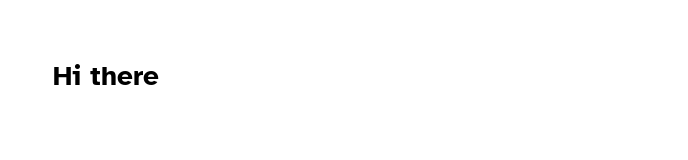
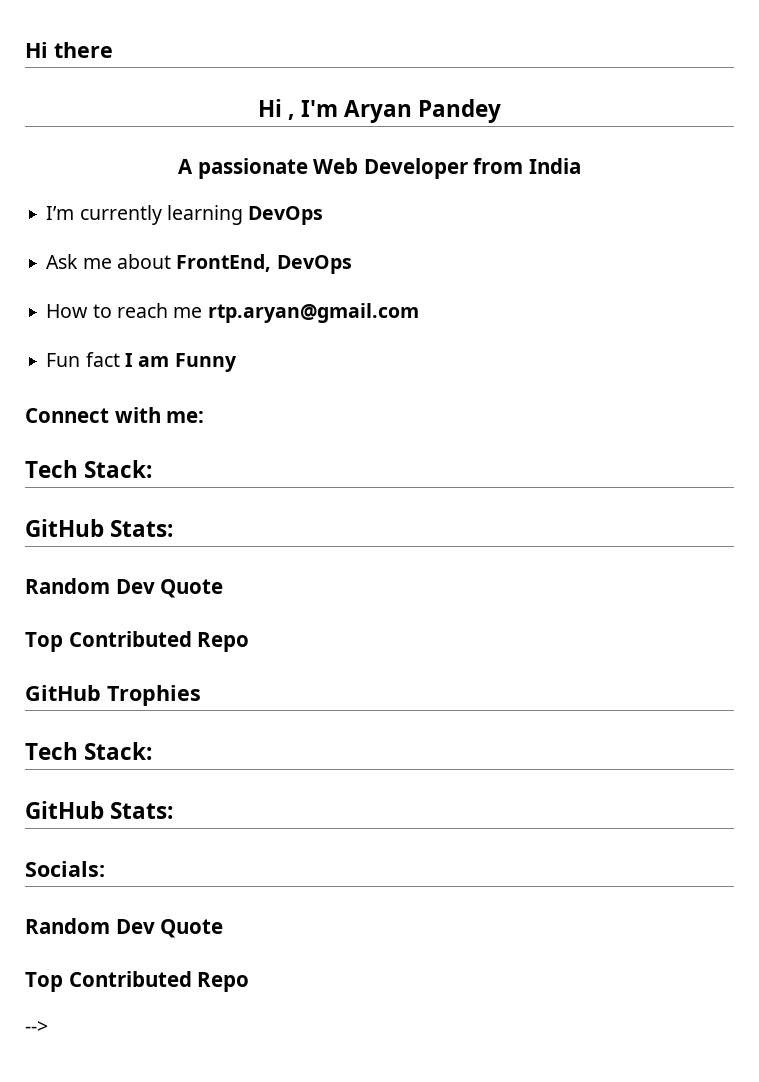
+ Hi , I'm Aryan Pandey
+ A passionate Web Developer from India
+ I’m currently learning DevOps
+ Ask me about FrontEnd, DevOps
+ How to reach me rtp.aryan@gmail.com
+ Fun fact I am Funny
+ Connect with me:
+ Tech Stack:
+ GitHub Stats:
+ Random Dev Quote
+ Top Contributed Repo
+ GitHub Trophies
+ Tech Stack:
+ GitHub Stats:
+ Socials:
+ Random Dev Quote
+ Top Contributed Repo
+ -->

